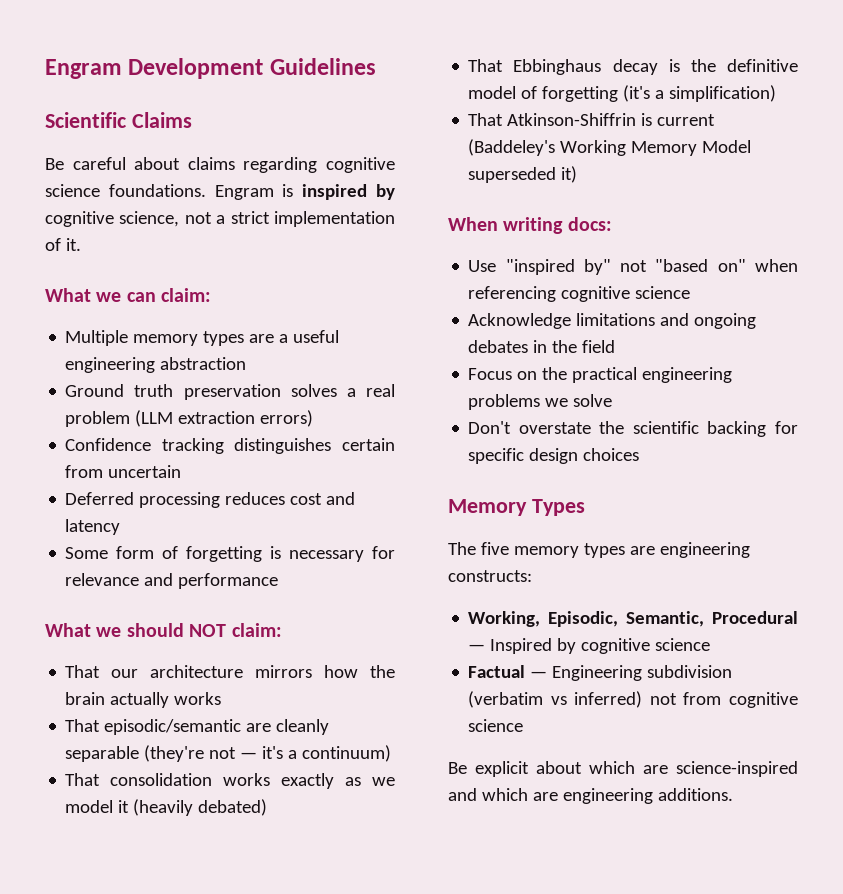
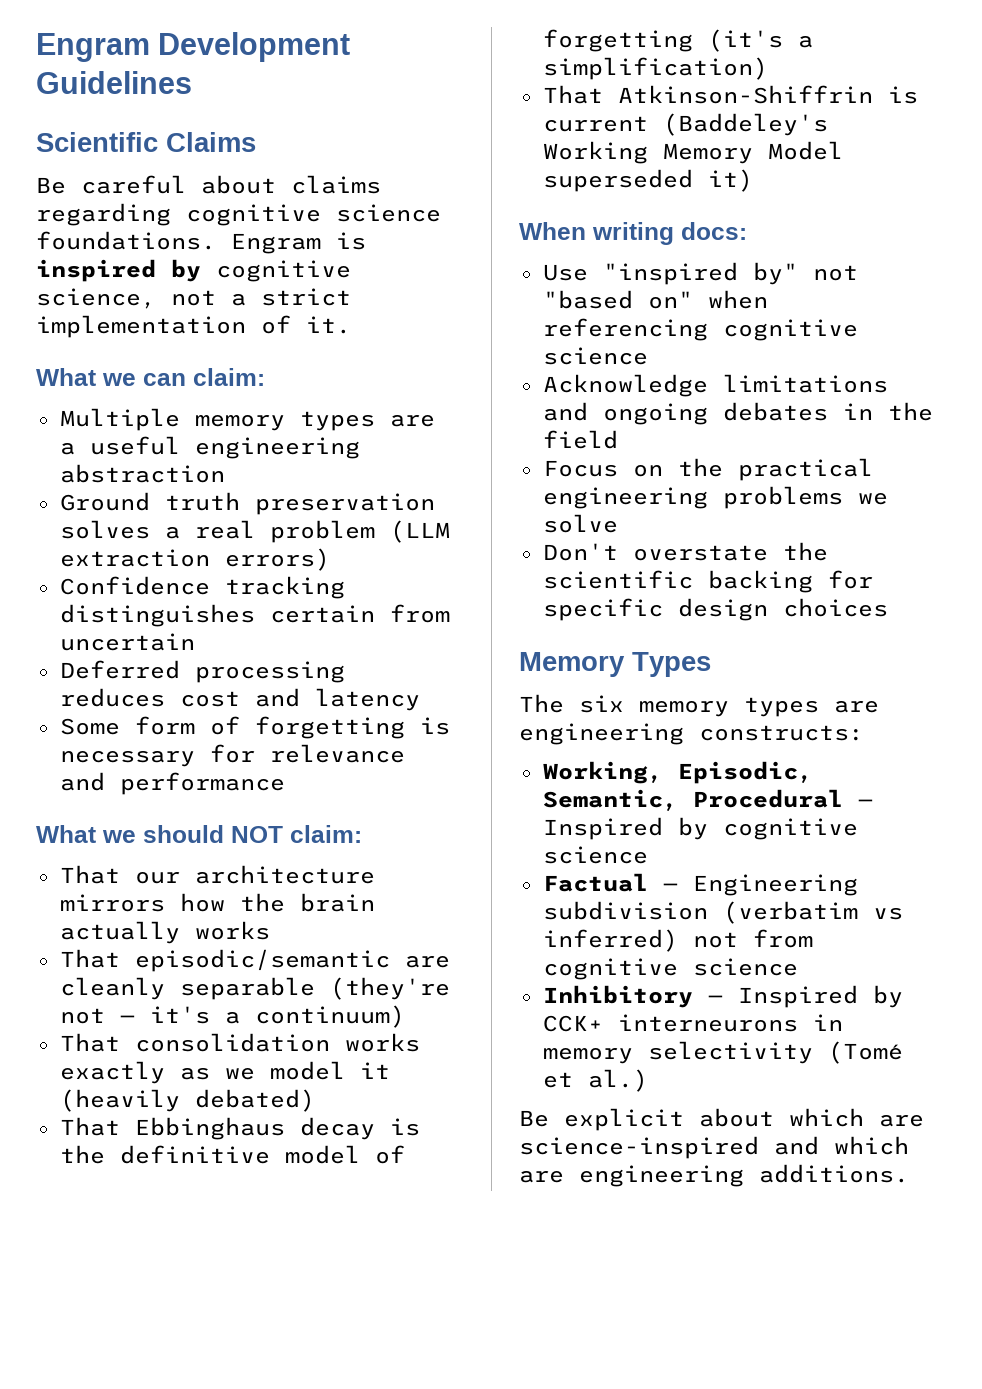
- The five memory types are engineering constructs:
+ The six memory types are engineering constructs:
+ Inhibitory — Inspired by CCK+ interneurons in memory selectivity (Tomé et al.)

